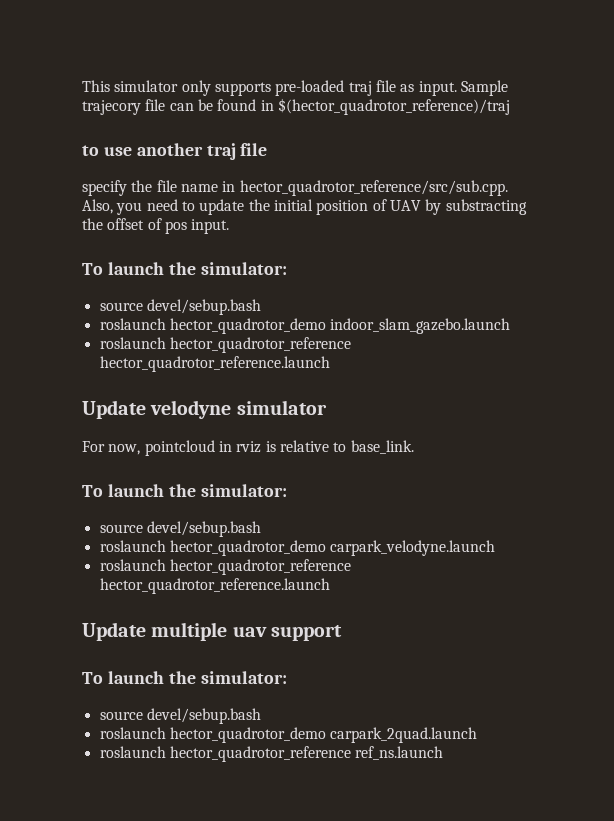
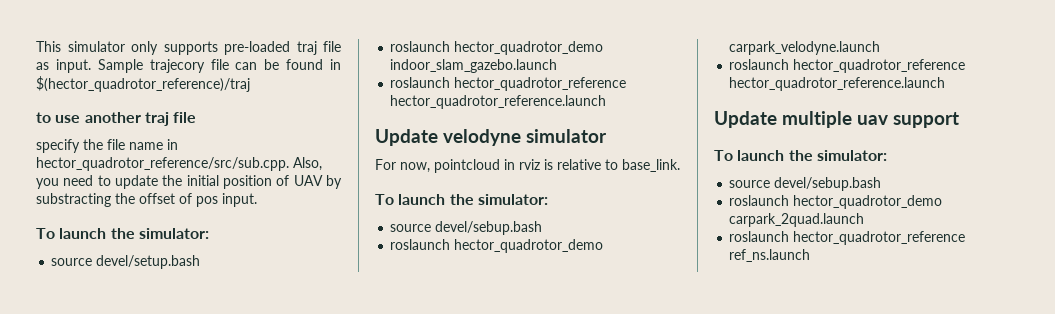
  specify the file name in hector_quadrotor_reference/src/sub.cpp. Also, you need to update the initial position of UAV by substracting the offset of pos input.
  To launch the simulator:
- source devel/sebup.bash
+ source devel/setup.bash

